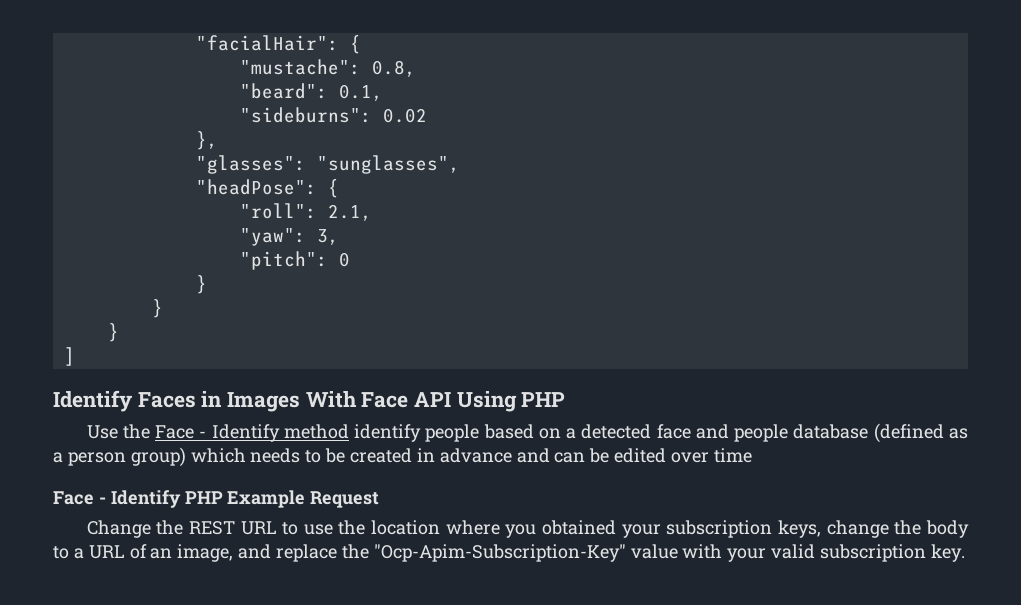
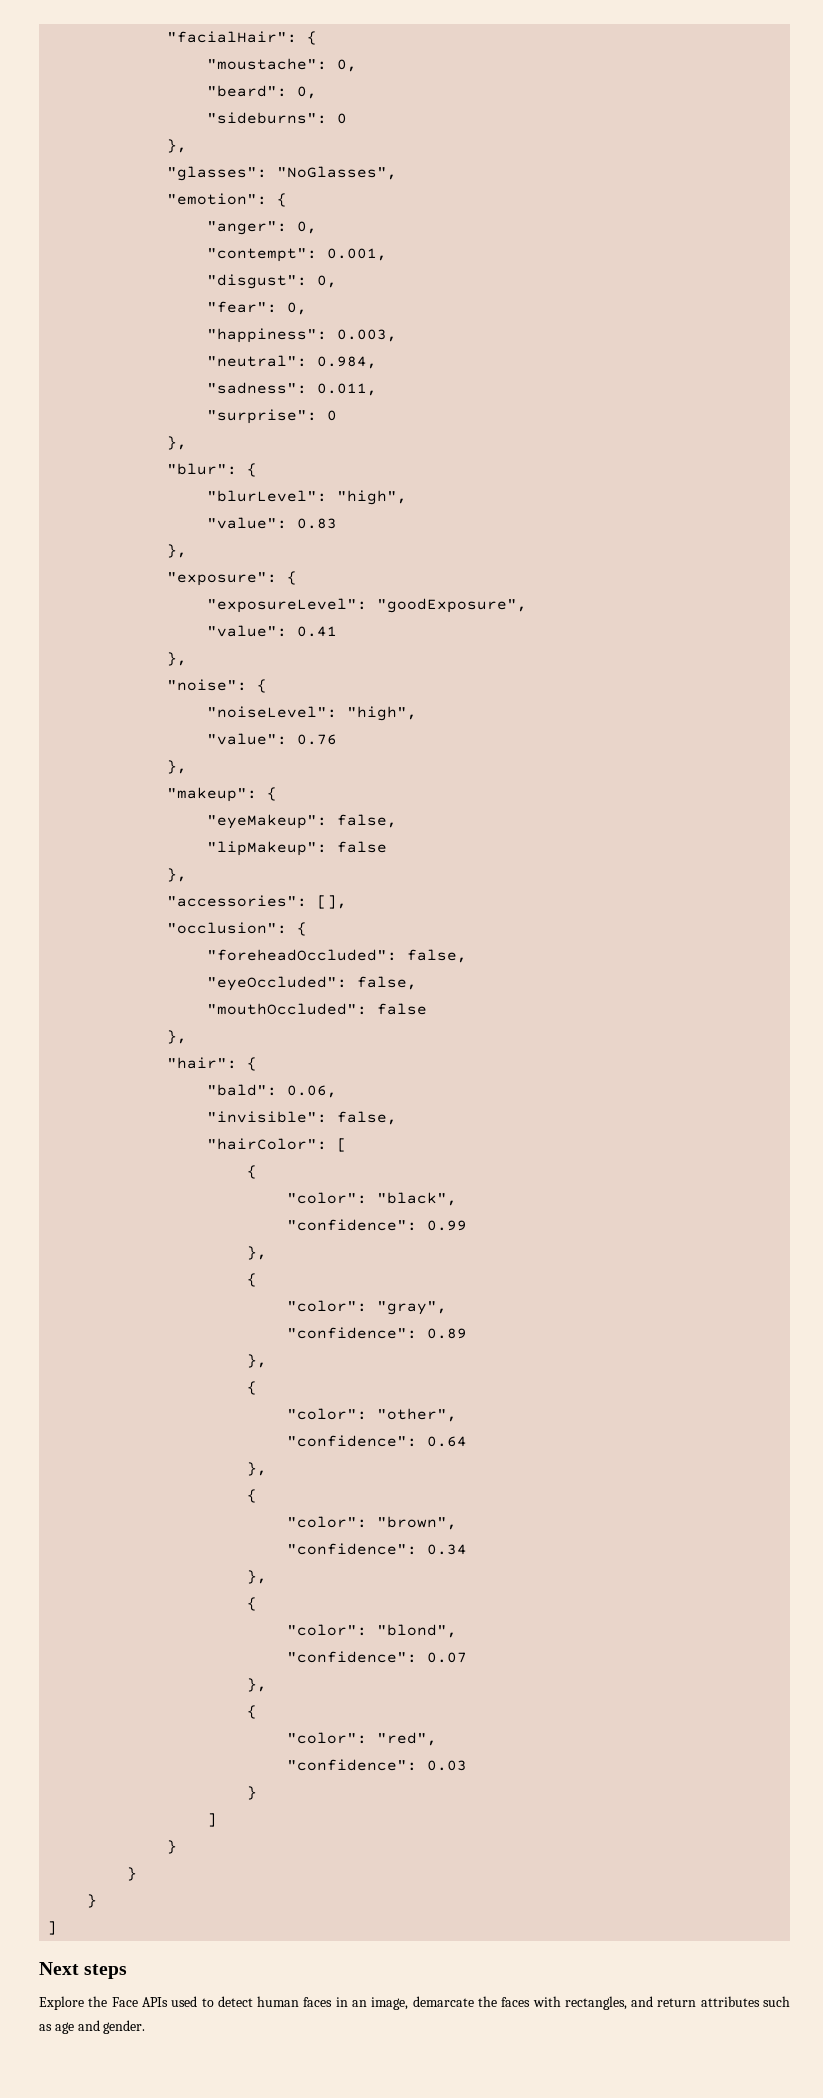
- "mustache": 0.8,
+ "moustache": 0,
- "beard": 0.1,
+ "beard": 0,
- "sideburns": 0.02
+ "sideburns": 0
- "glasses": "sunglasses",
- "headPose": {
- "roll": 2.1,
- "yaw": 3,
- "pitch": 0
+ "glasses": "NoGlasses",
+ "emotion": {
+ "anger": 0,
+ "contempt": 0.001,
+ "disgust": 0,
+ "fear": 0,
+ "happiness": 0.003,
+ "neutral": 0.984,
+ "sadness": 0.011,
+ "surprise": 0
+ },
+ "blur": {
+ "blurLevel": "high",
+ "value": 0.83
+ },
+ "exposure": {
+ "exposureLevel": "goodExposure",
+ "value": 0.41
+ },
+ "noise": {
+ "noiseLevel": "high",
+ "value": 0.76
+ },
+ "makeup": {
+ "eyeMakeup": false,
+ "lipMakeup": false
+ },
+ "accessories": [],
+ "occlusion": {
+ "foreheadOccluded": false,
+ "eyeOccluded": false,
+ "mouthOccluded": false
+ },
+ "hair": {
+ "bald": 0.06,
+ "invisible": false,
+ "hairColor": [
+ {
+ "color": "black",
+ "confidence": 0.99
+ },
+ {
+ "color": "gray",
+ "confidence": 0.89
+ },
+ {
+ "color": "other",
+ "confidence": 0.64
+ },
+ {
+ "color": "brown",
+ "confidence": 0.34
+ },
+ {
+ "color": "blond",
+ "confidence": 0.07
+ },
+ {
+ "color": "red",
+ "confidence": 0.03
+ }
+ ]
  }
  }
  }
  ]
- Identify Faces in Images With Face API Using PHP
- Use the Face - Identify method identify people based on a detected face and people database (defined as a person group) which needs to be created in advance and can be edited over time
- Face - Identify PHP Example Request
- Change the REST URL to use the location where you obtained your subscription keys, change the body to a URL of an image, and replace the "Ocp-Apim-Subscription-Key" value with your valid subscription key.
+ Next steps
+ Explore the Face APIs used to detect human faces in an image, demarcate the faces with rectangles, and return attributes such as age and gender.

